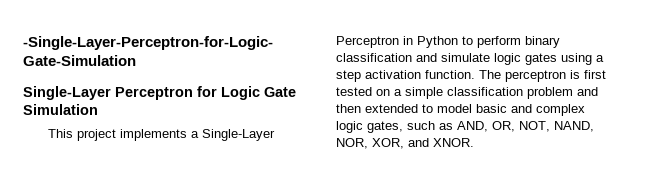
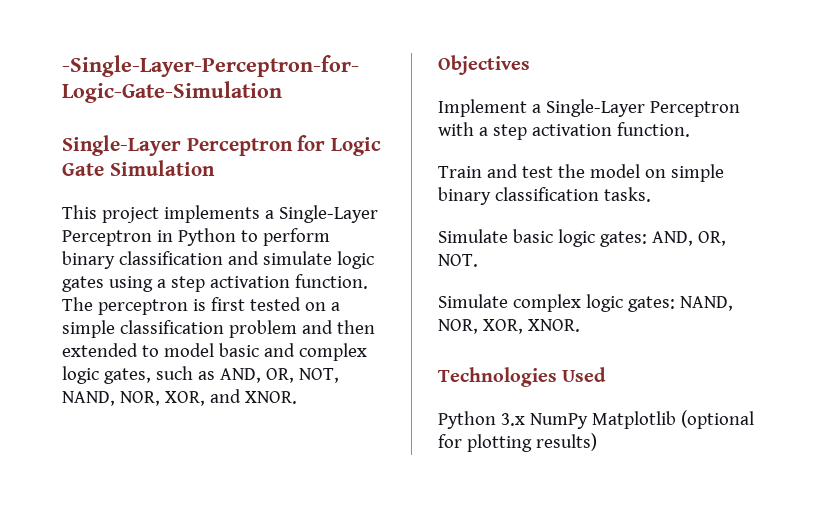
+ Objectives
+ Implement a Single-Layer Perceptron with a step activation function.
+ Train and test the model on simple binary classification tasks.
+ Simulate basic logic gates: AND, OR, NOT.
+ Simulate complex logic gates: NAND, NOR, XOR, XNOR.
+ Technologies Used
+ Python 3.x NumPy Matplotlib (optional for plotting results)

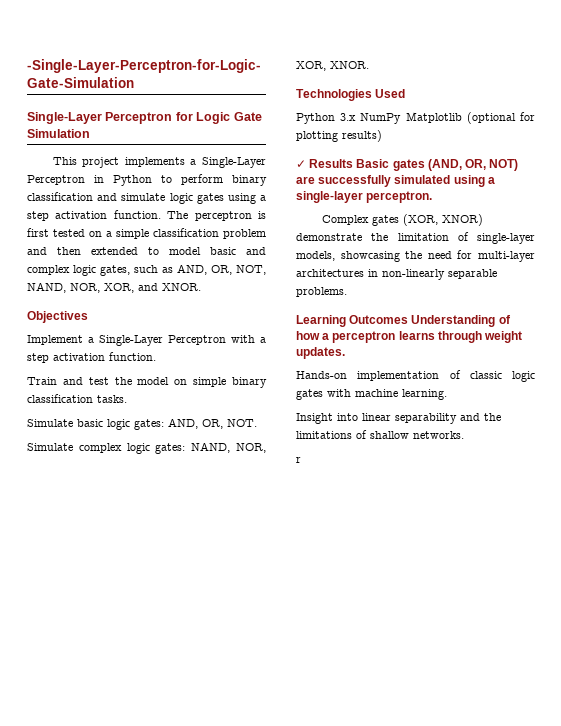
+ ✓ Results Basic gates (AND, OR, NOT) are successfully simulated using a single-layer perceptron.
+ Complex gates (XOR, XNOR) demonstrate the limitation of single-layer models, showcasing the need for multi-layer architectures in non-linearly separable problems.
+ Learning Outcomes Understanding of how a perceptron learns through weight updates.
+ Hands-on implementation of classic logic gates with machine learning.
+ Insight into linear separability and the limitations of shallow networks.
+ r

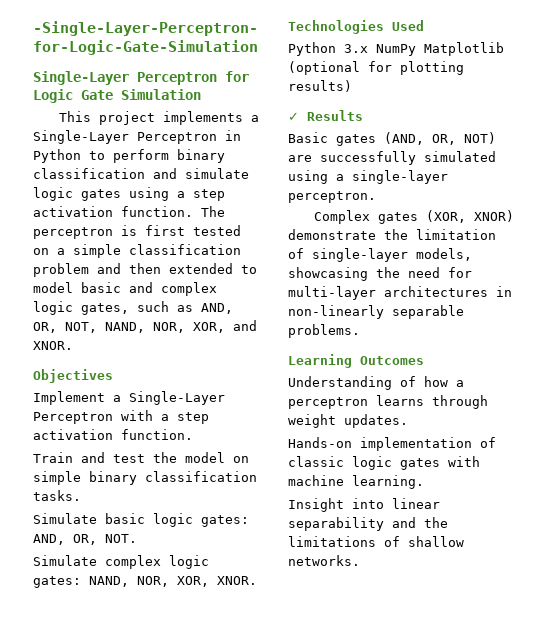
- ✓ Results Basic gates (AND, OR, NOT) are successfully simulated using a single-layer perceptron.
+ ✓ Results
+ Basic gates (AND, OR, NOT) are successfully simulated using a single-layer perceptron.
- Learning Outcomes Understanding of how a perceptron learns through weight updates.
+ Learning Outcomes
+ Understanding of how a perceptron learns through weight updates.
- r

